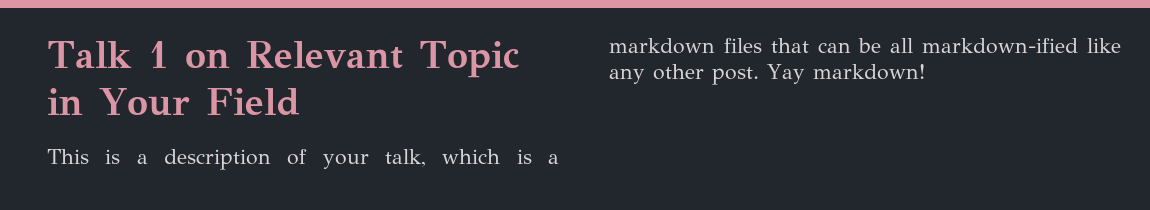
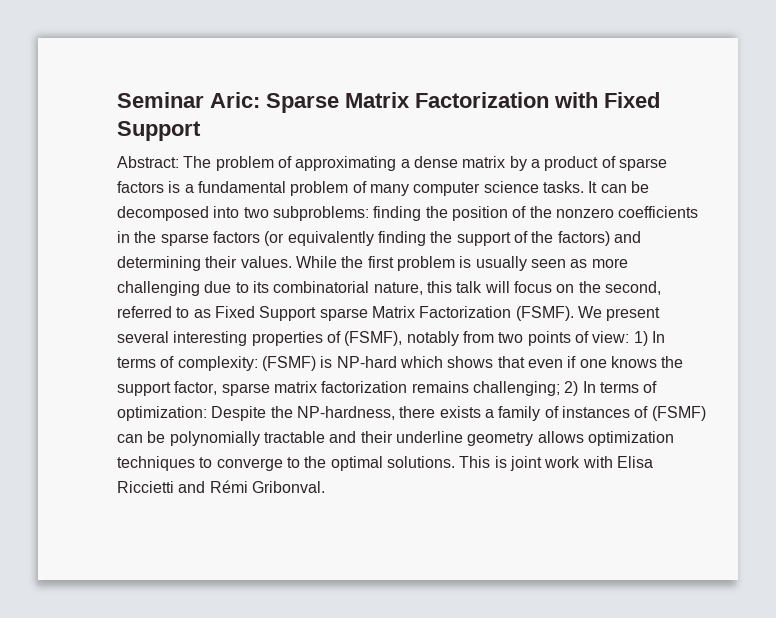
- Talk 1 on Relevant Topic in Your Field
- This is a description of your talk, which is a markdown files that can be all markdown-ified like any other post. Yay markdown!
+ Seminar Aric: Sparse Matrix Factorization with Fixed Support
+ Abstract: The problem of approximating a dense matrix by a product of sparse factors is a fundamental problem of many computer science tasks. It can be decomposed into two subproblems: finding the position of the nonzero coefficients in the sparse factors (or equivalently finding the support of the factors) and determining their values. While the first problem is usually seen as more challenging due to its combinatorial nature, this talk will focus on the second, referred to as Fixed Support sparse Matrix Factorization (FSMF). We present several interesting properties of (FSMF), notably from two points of view: 1) In terms of complexity: (FSMF) is NP-hard which shows that even if one knows the support factor, sparse matrix factorization remains challenging; 2) In terms of optimization: Despite the NP-hardness, there exists a family of instances of (FSMF) can be polynomially tractable and their underline geometry allows optimization techniques to converge to the optimal solutions. This is joint work with Elisa Riccietti and Rémi Gribonval.

